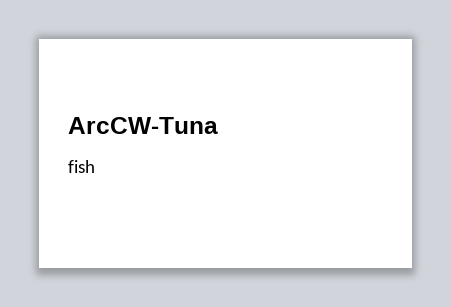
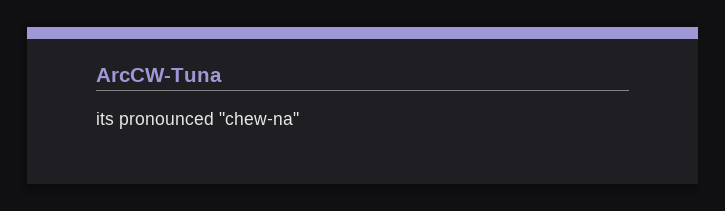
- fish
+ its pronounced "chew-na"

